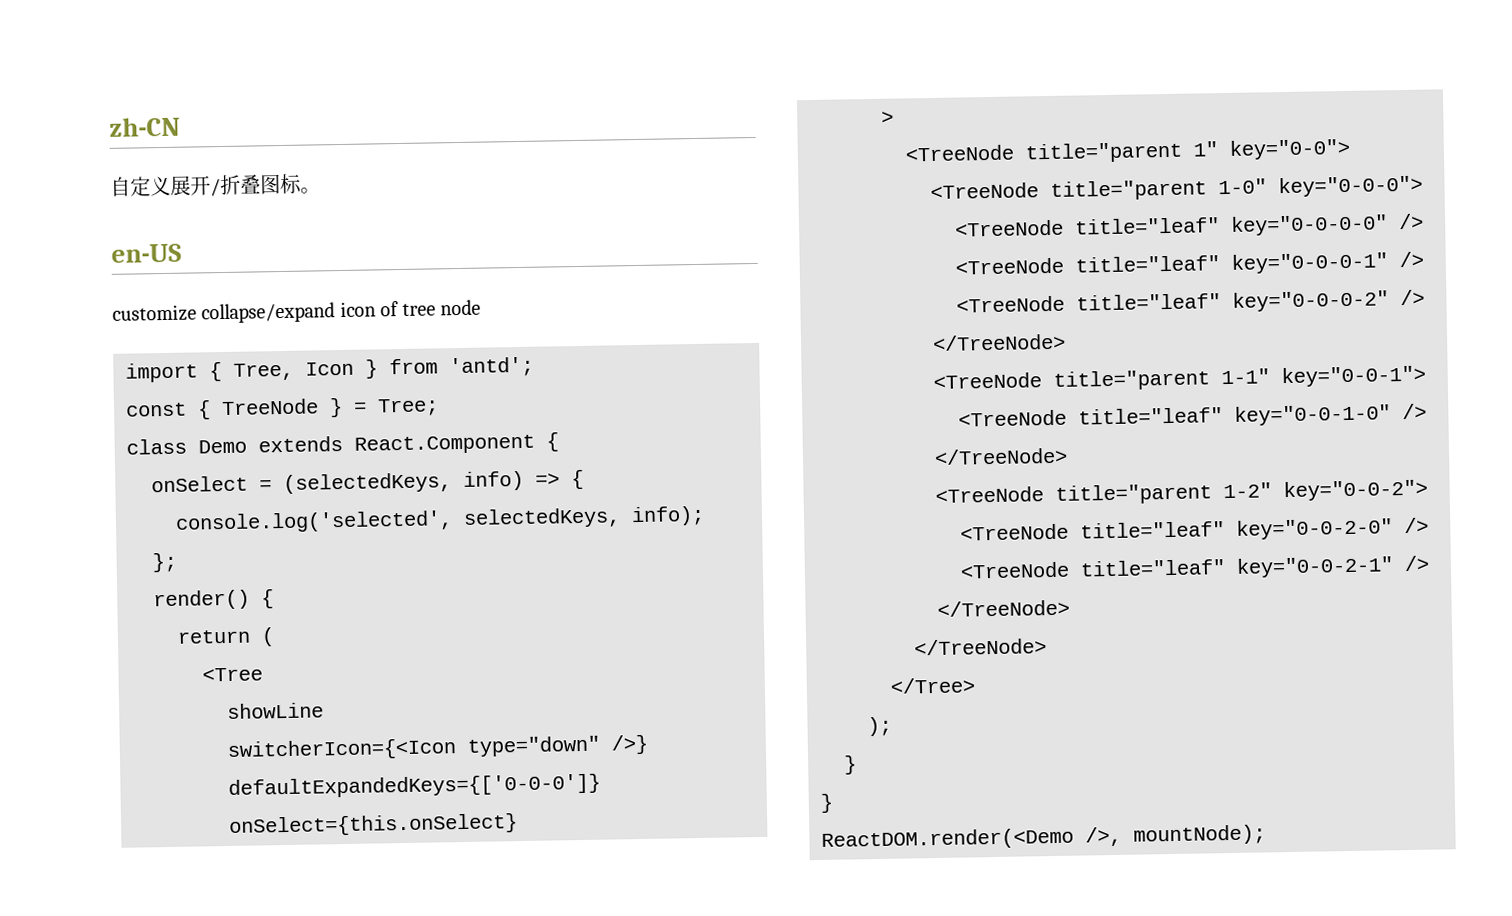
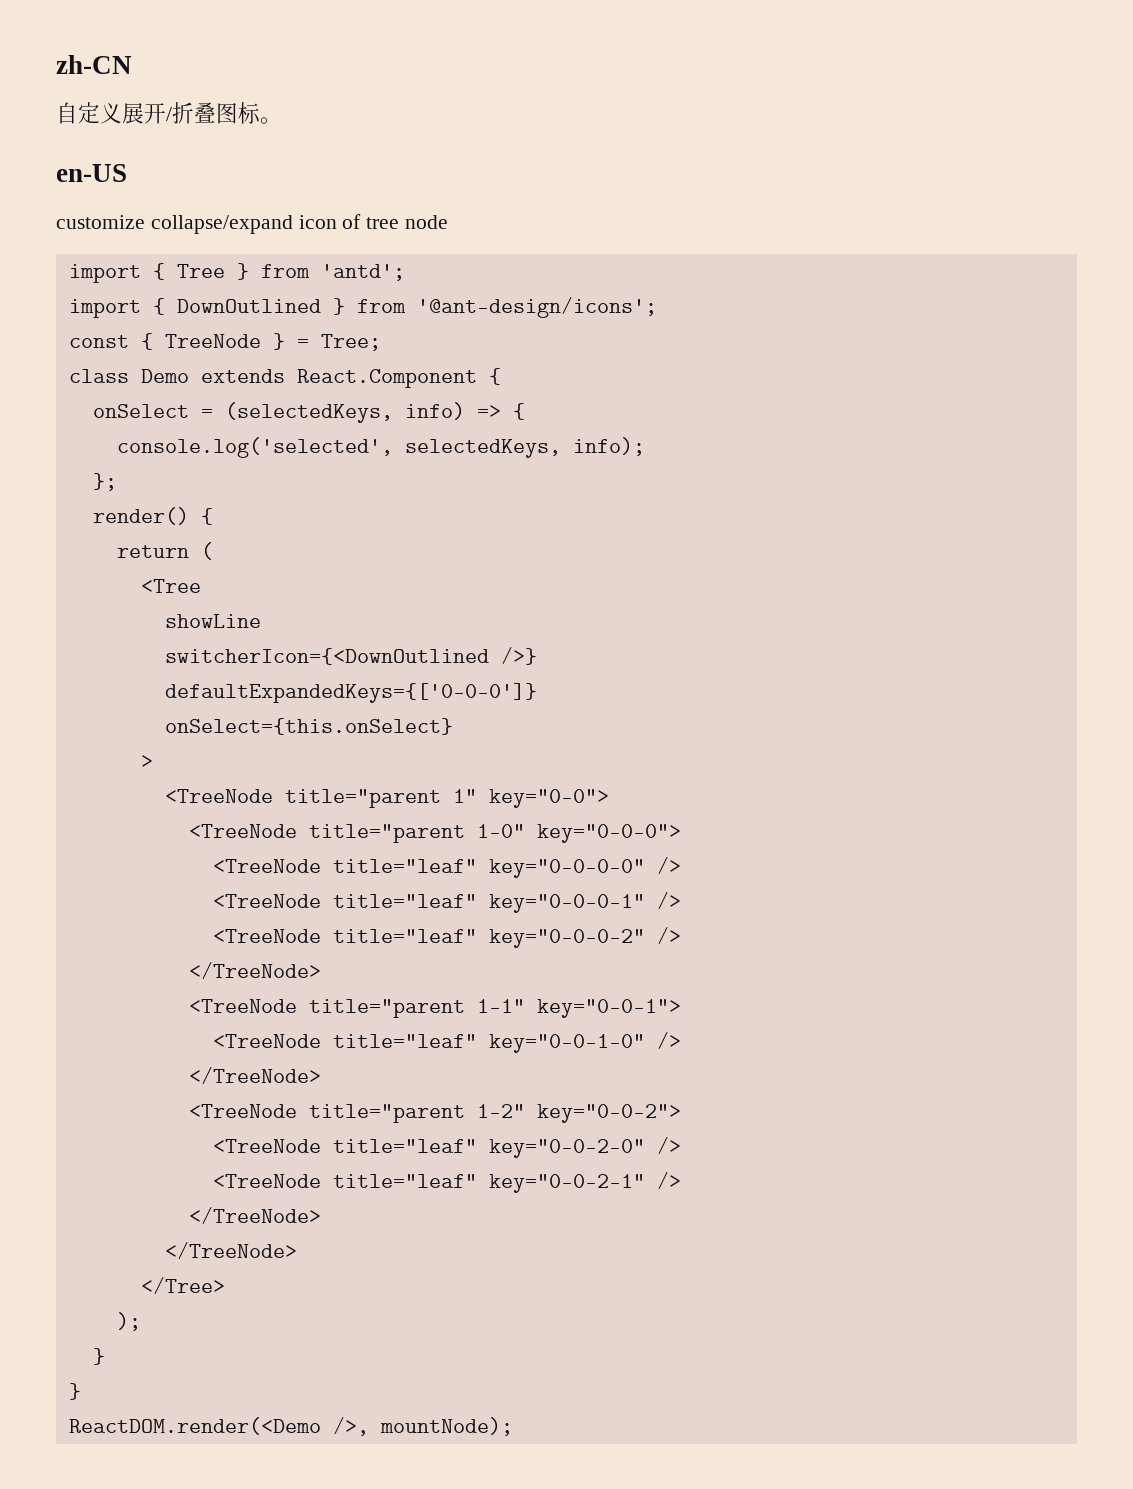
- import { Tree, Icon } from 'antd';
+ import { Tree } from 'antd';
+ import { DownOutlined } from '@ant-design/icons';
- switcherIcon={<Icon type="down" />}
+ switcherIcon={<DownOutlined />}

